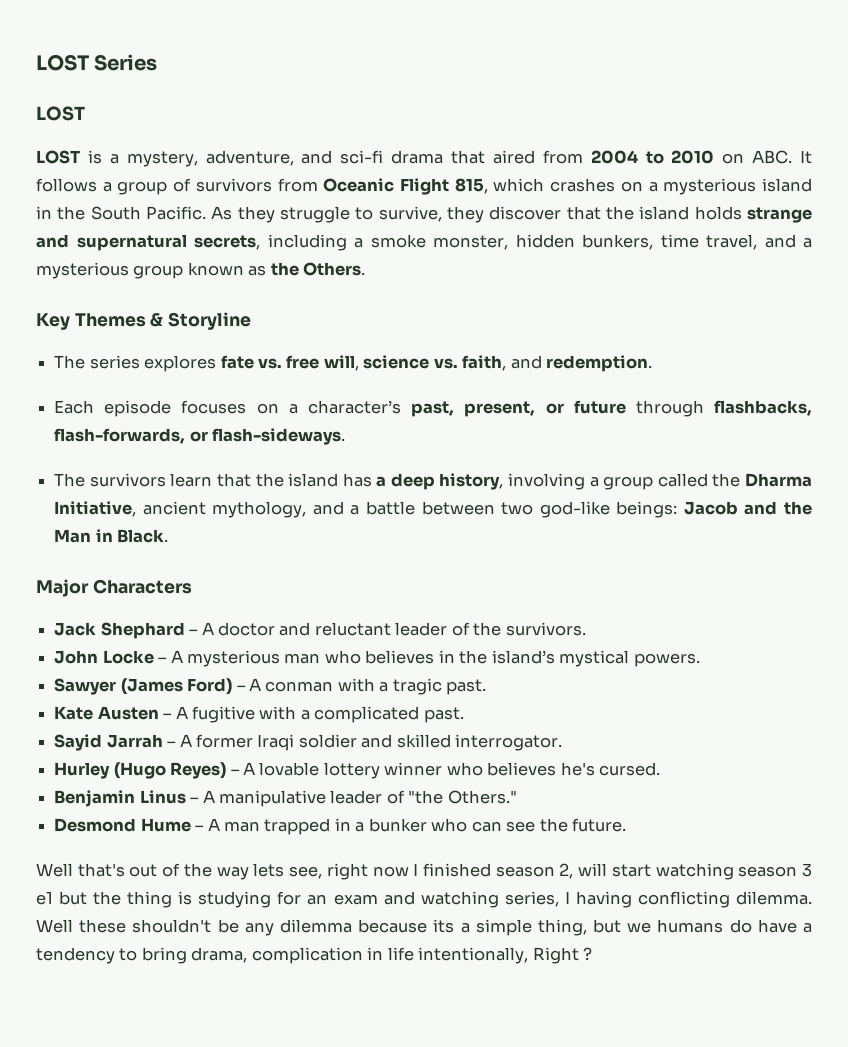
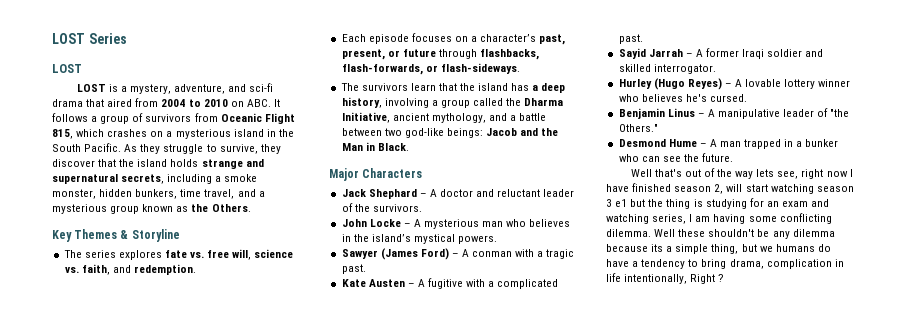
- Well that's out of the way lets see, right now I finished season 2, will start watching season 3 e1 but the thing is studying for an exam and watching series, I having conflicting dilemma.
+ Well that's out of the way lets see, right now I have finished season 2, will start watching season 3 e1 but the thing is studying for an exam and watching series, I am having some conflicting dilemma.

